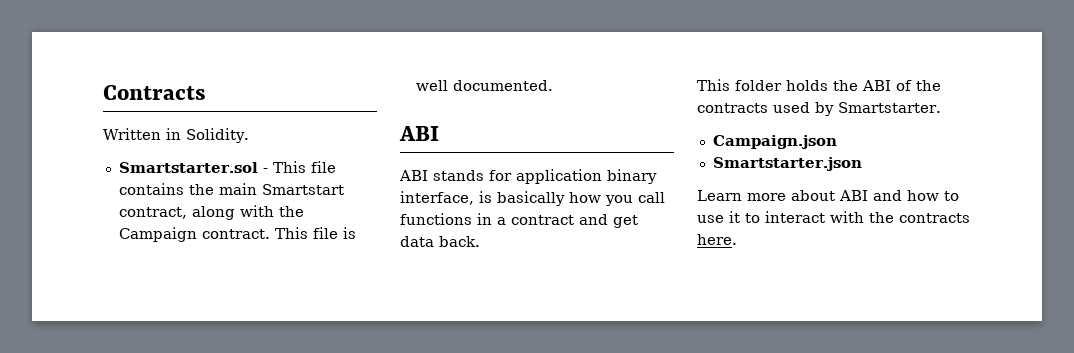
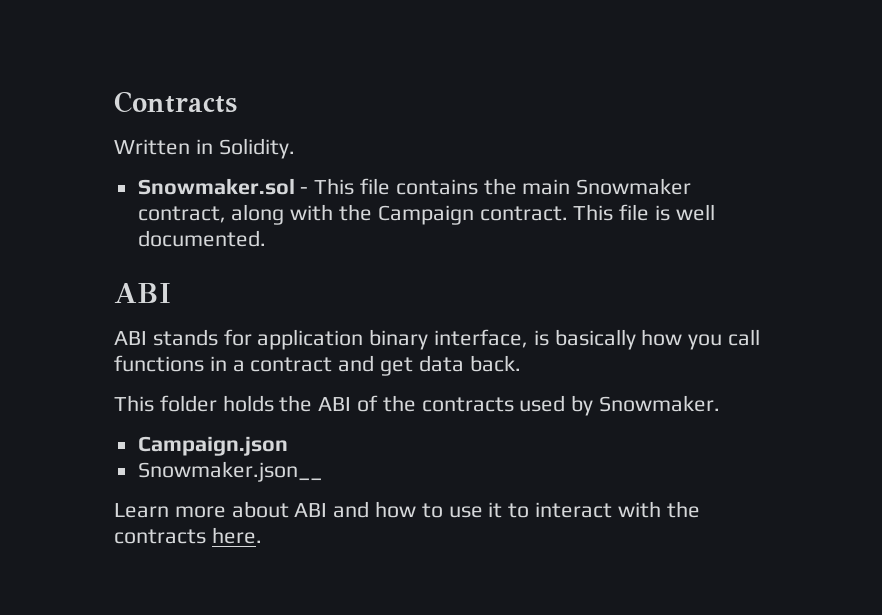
- Smartstarter.sol - This file contains the main Smartstart contract, along with the Campaign contract.
+ Snowmaker.sol - This file contains the main Snowmaker contract, along with the Campaign contract.
- This folder holds the ABI of the contracts used by Smartstarter.
+ This folder holds the ABI of the contracts used by Snowmaker.
- Smartstarter.json
+ Snowmaker.json__

